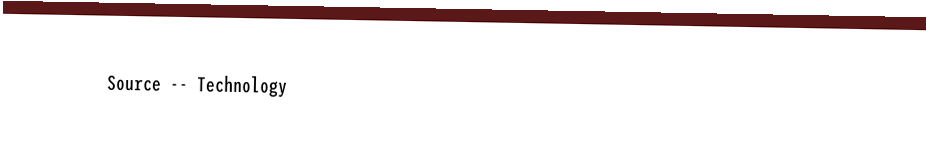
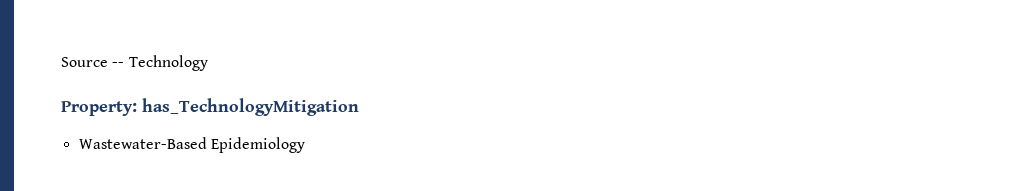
+ Property: has_TechnologyMitigation
+ Wastewater-Based Epidemiology

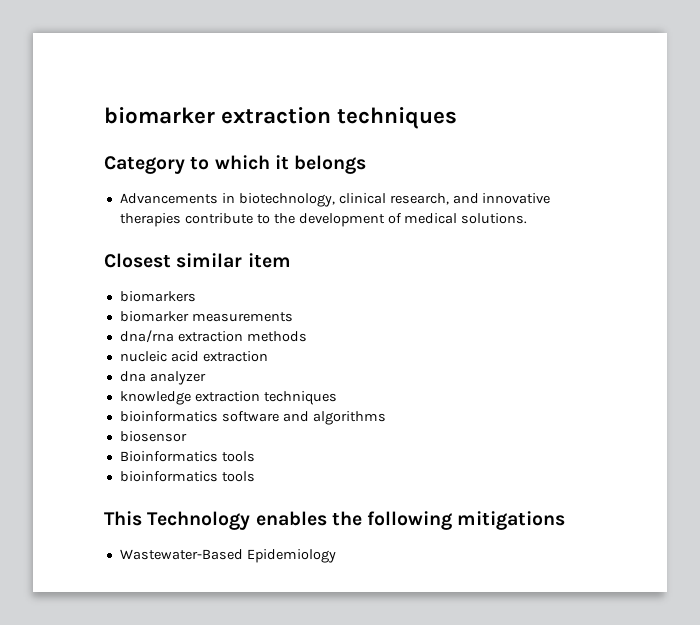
- Source -- Technology
- Property: has_TechnologyMitigation
+ biomarker extraction techniques
+ Category to which it belongs
+ Advancements in biotechnology, clinical research, and innovative therapies contribute to the development of medical solutions.
+ Closest similar item
+ biomarkers
+ biomarker measurements
+ dna/rna extraction methods
+ nucleic acid extraction
+ dna analyzer
+ knowledge extraction techniques
+ bioinformatics software and algorithms
+ biosensor
+ Bioinformatics tools
+ bioinformatics tools
+ This Technology enables the following mitigations

